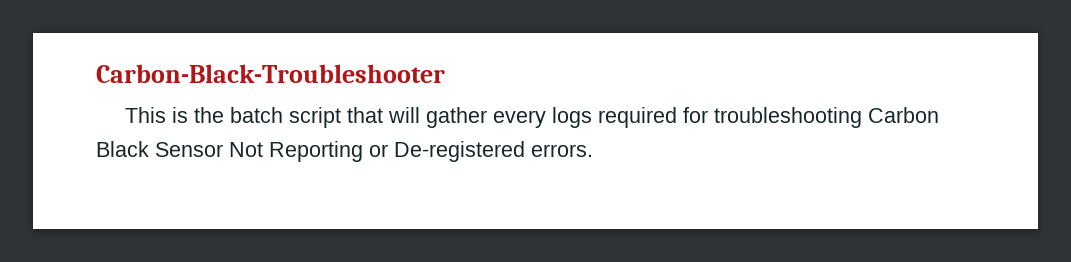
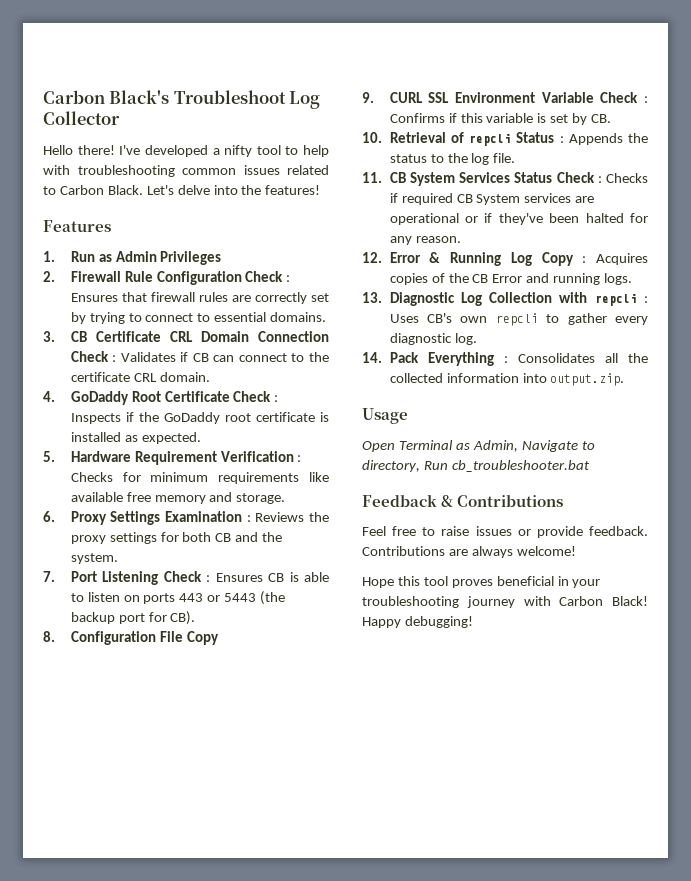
- Carbon-Black-Troubleshooter
- This is the batch script that will gather every logs required for troubleshooting Carbon Black Sensor Not Reporting or De-registered errors.
+ Carbon Black's Troubleshoot Log Collector
+ Hello there! I've developed a nifty tool to help with troubleshooting common issues related to Carbon Black. Let's delve into the features!
+ Features
+ 1. Run as Admin Privileges
+ 2. Firewall Rule Configuration Check : Ensures that firewall rules are correctly set by trying to connect to essential domains.
+ 3. CB Certificate CRL Domain Connection Check : Validates if CB can connect to the certificate CRL domain.
+ 4. GoDaddy Root Certificate Check : Inspects if the GoDaddy root certificate is installed as expected.
+ 5. Hardware Requirement Verification : Checks for minimum requirements like available free memory and storage.
+ 6. Proxy Settings Examination : Reviews the proxy settings for both CB and the system.
+ 7. Port Listening Check : Ensures CB is able to listen on ports 443 or 5443 (the backup port for CB).
+ 8. Configuration File Copy
+ 9. CURL SSL Environment Variable Check : Confirms if this variable is set by CB.
+ 10. Retrieval of repcli Status : Appends the status to the log file.
+ 11. CB System Services Status Check : Checks if required CB System services are operational or if they've been halted for any reason.
+ 12. Error & Running Log Copy : Acquires copies of the CB Error and running logs.
+ 13. Diagnostic Log Collection with repcli : Uses CB's own repcli to gather every diagnostic log.
+ 14. Pack Everything : Consolidates all the collected information into output.zip.
+ Usage
+ Open Terminal as Admin, Navigate to directory, Run cb_troubleshooter.bat
+ Feedback & Contributions
+ Feel free to raise issues or provide feedback. Contributions are always welcome!
+ Hope this tool proves beneficial in your troubleshooting journey with Carbon Black! Happy debugging!

